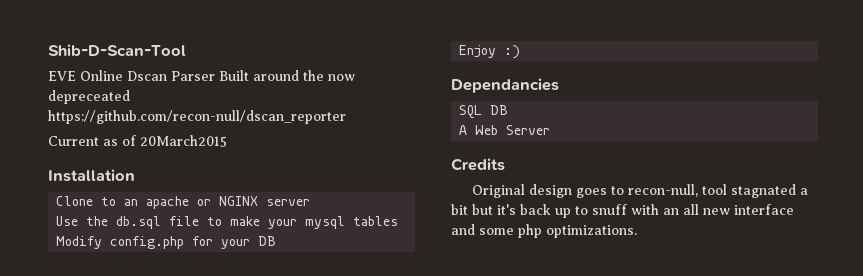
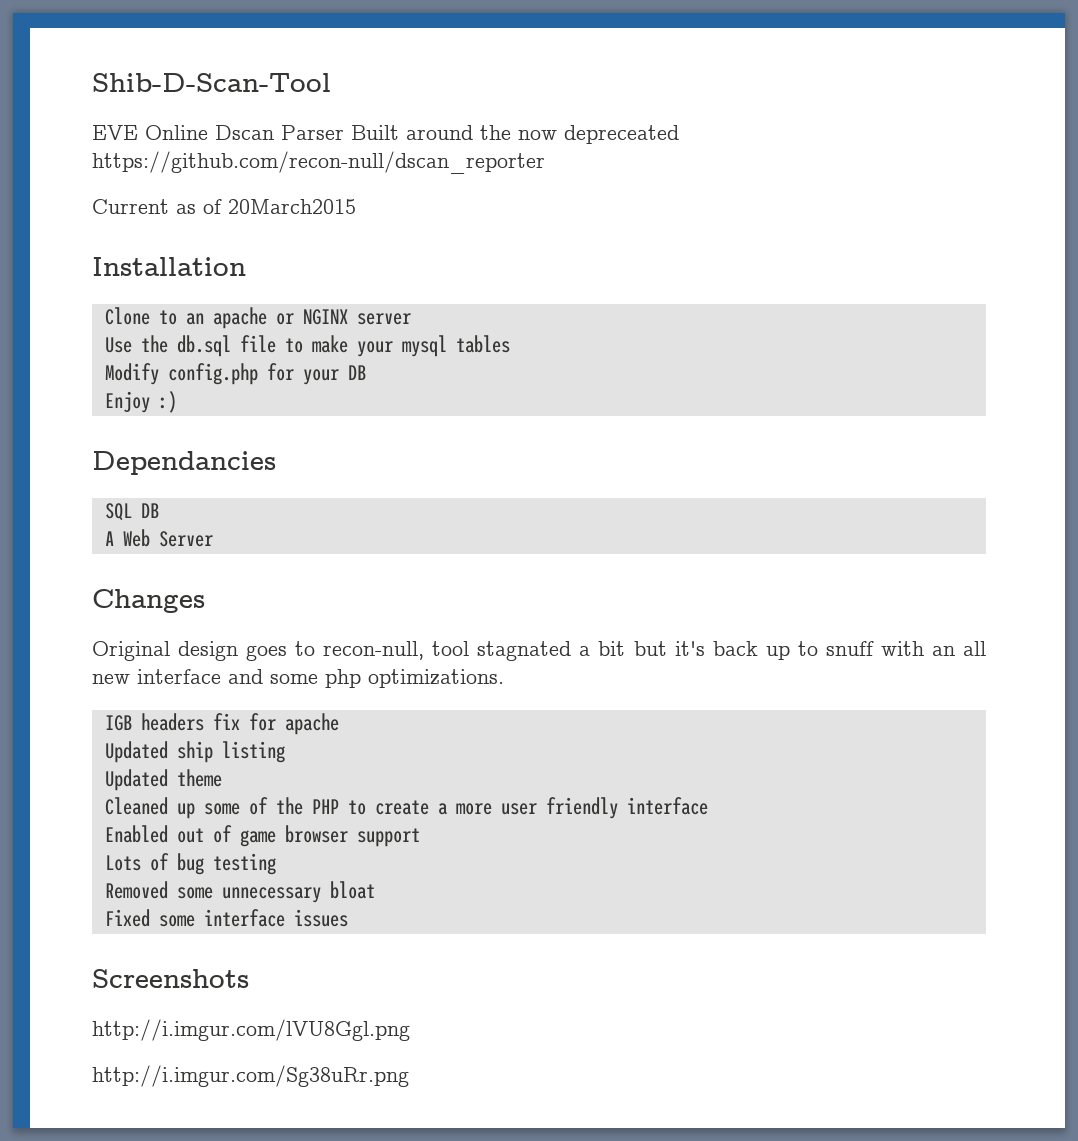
- Credits
+ Changes
+ IGB headers fix for apache
+ Updated ship listing
+ Updated theme
+ Cleaned up some of the PHP to create a more user friendly interface
+ Enabled out of game browser support
+ Lots of bug testing
+ Removed some unnecessary bloat
+ Fixed some interface issues
+ Screenshots
+ http://i.imgur.com/lVU8Ggl.png
+ http://i.imgur.com/Sg38uRr.png

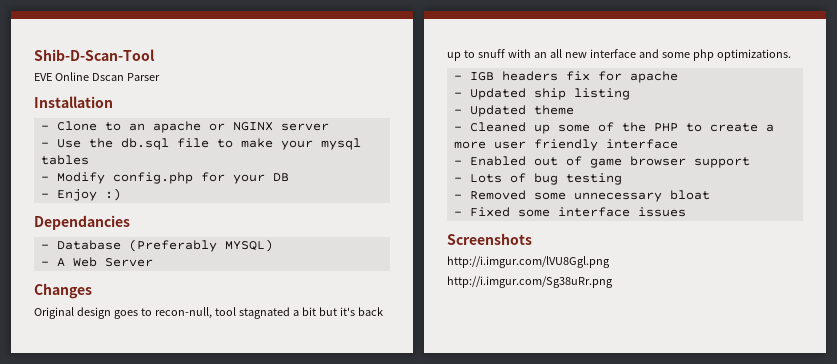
- EVE Online Dscan Parser Built around the now depreceated https://github.com/recon-null/dscan_reporter
- Current as of 20March2015
+ EVE Online Dscan Parser
- Clone to an apache or NGINX server
+ - Clone to an apache or NGINX server
- Use the db.sql file to make your mysql tables
+ - Use the db.sql file to make your mysql tables
- Modify config.php for your DB
+ - Modify config.php for your DB
- Enjoy :)
+ - Enjoy :)
- SQL DB
- A Web Server
+ - Database (Preferably MYSQL)
+ - A Web Server
- IGB headers fix for apache
+ - IGB headers fix for apache
- Updated ship listing
+ - Updated ship listing
- Updated theme
+ - Updated theme
- Cleaned up some of the PHP to create a more user friendly interface
+ - Cleaned up some of the PHP to create a more user friendly interface
- Enabled out of game browser support
+ - Enabled out of game browser support
- Lots of bug testing
+ - Lots of bug testing
- Removed some unnecessary bloat
+ - Removed some unnecessary bloat
- Fixed some interface issues
+ - Fixed some interface issues

